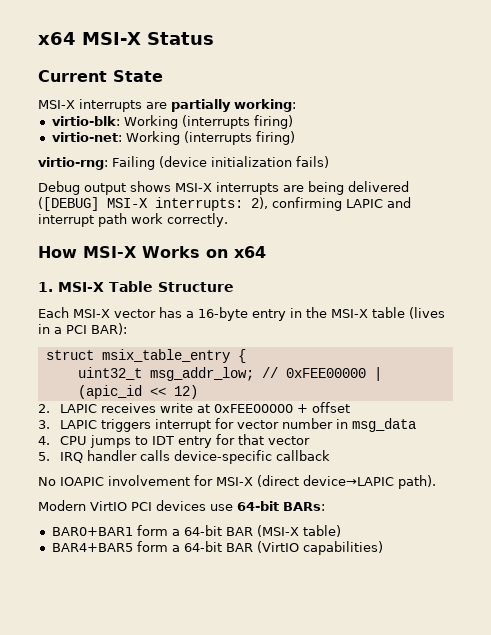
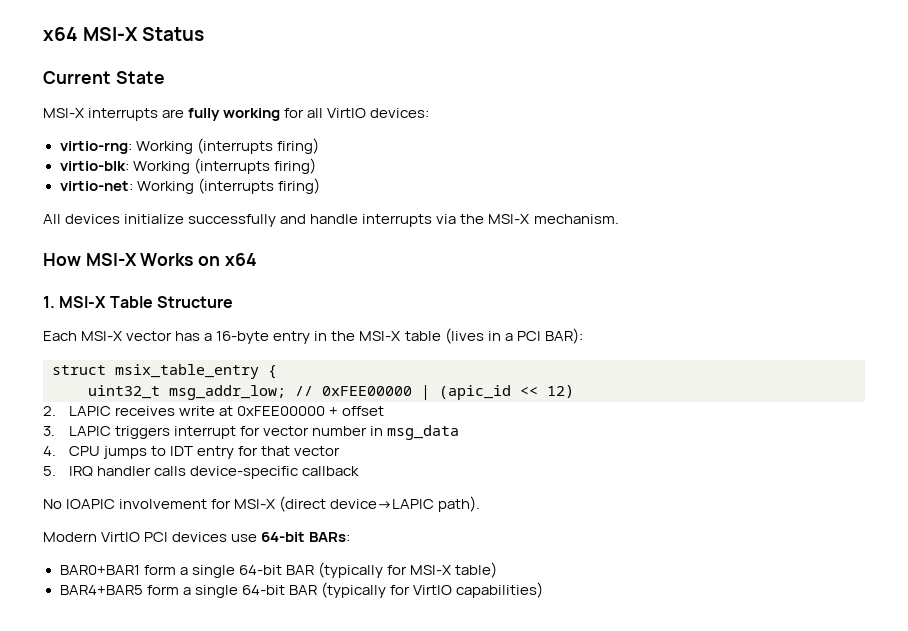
- MSI-X interrupts are partially working:
+ MSI-X interrupts are fully working for all VirtIO devices:
+ virtio-rng: Working (interrupts firing)
- virtio-rng: Failing (device initialization fails)
- Debug output shows MSI-X interrupts are being delivered ([DEBUG] MSI-X interrupts: 2), confirming LAPIC and interrupt path work correctly.
+ All devices initialize successfully and handle interrupts via the MSI-X mechanism.
- BAR0+BAR1 form a 64-bit BAR (MSI-X table)
+ BAR0+BAR1 form a single 64-bit BAR (typically for MSI-X table)
- BAR4+BAR5 form a 64-bit BAR (VirtIO capabilities)
+ BAR4+BAR5 form a single 64-bit BAR (typically for VirtIO capabilities)

